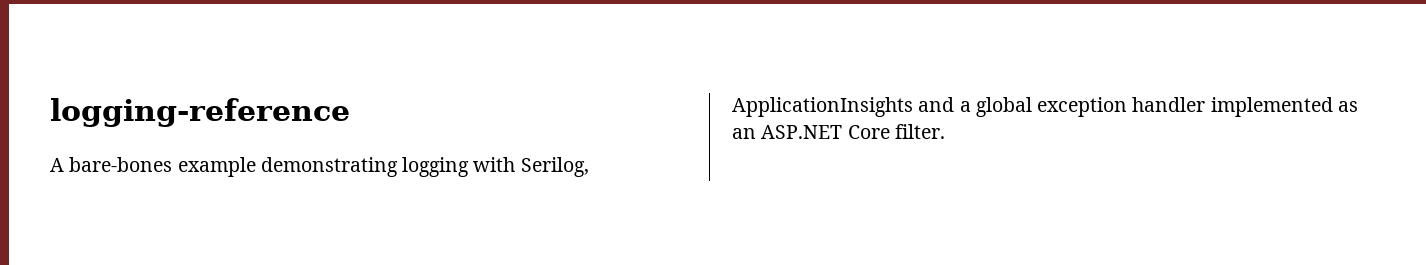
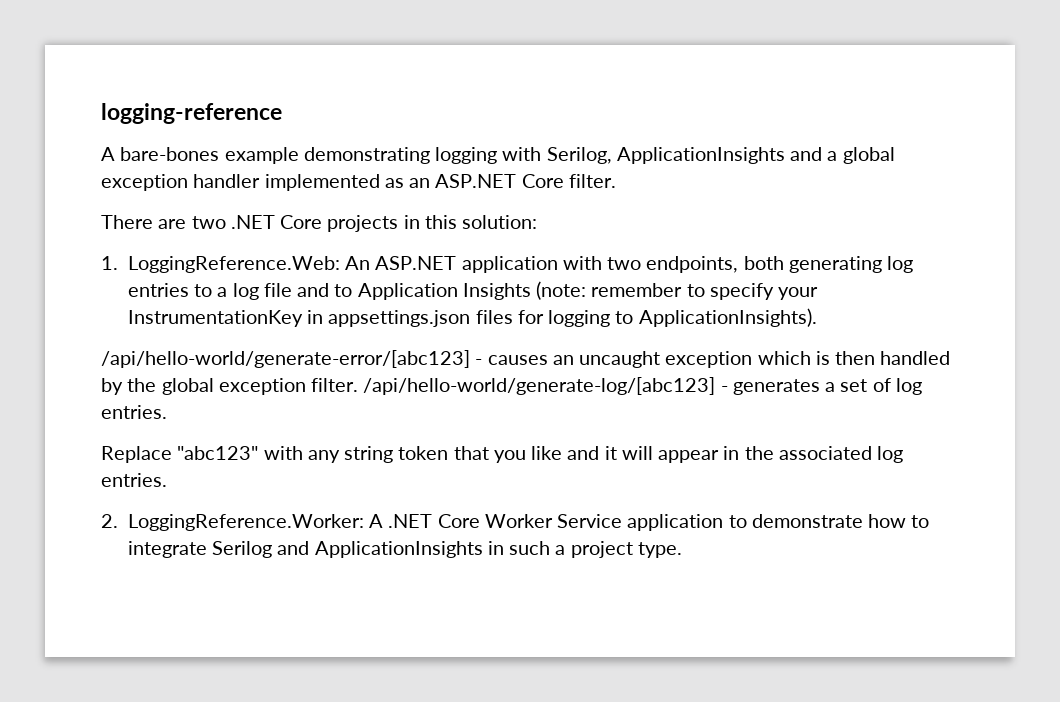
+ There are two .NET Core projects in this solution:
+ 1. LoggingReference.Web: An ASP.NET application with two endpoints, both generating log entries to a log file and to Application Insights (note: remember to specify your InstrumentationKey in appsettings.json files for logging to ApplicationInsights).
+ /api/hello-world/generate-error/[abc123] - causes an uncaught exception which is then handled by the global exception filter. /api/hello-world/generate-log/[abc123] - generates a set of log entries.
+ Replace "abc123" with any string token that you like and it will appear in the associated log entries.
+ 2. LoggingReference.Worker: A .NET Core Worker Service application to demonstrate how to integrate Serilog and ApplicationInsights in such a project type.

